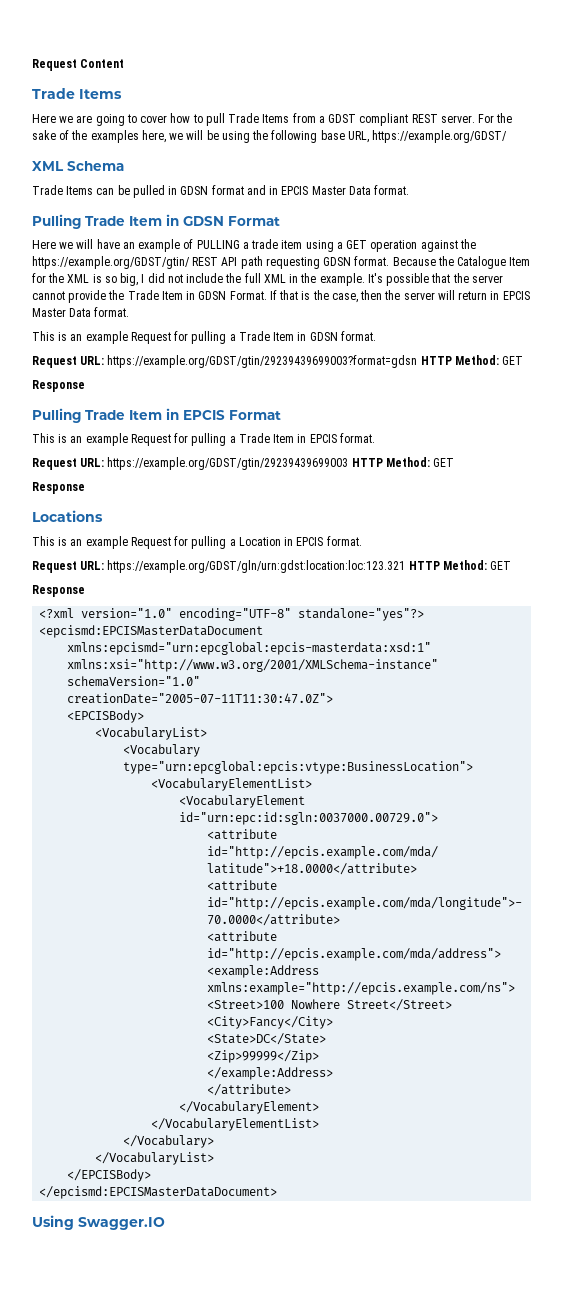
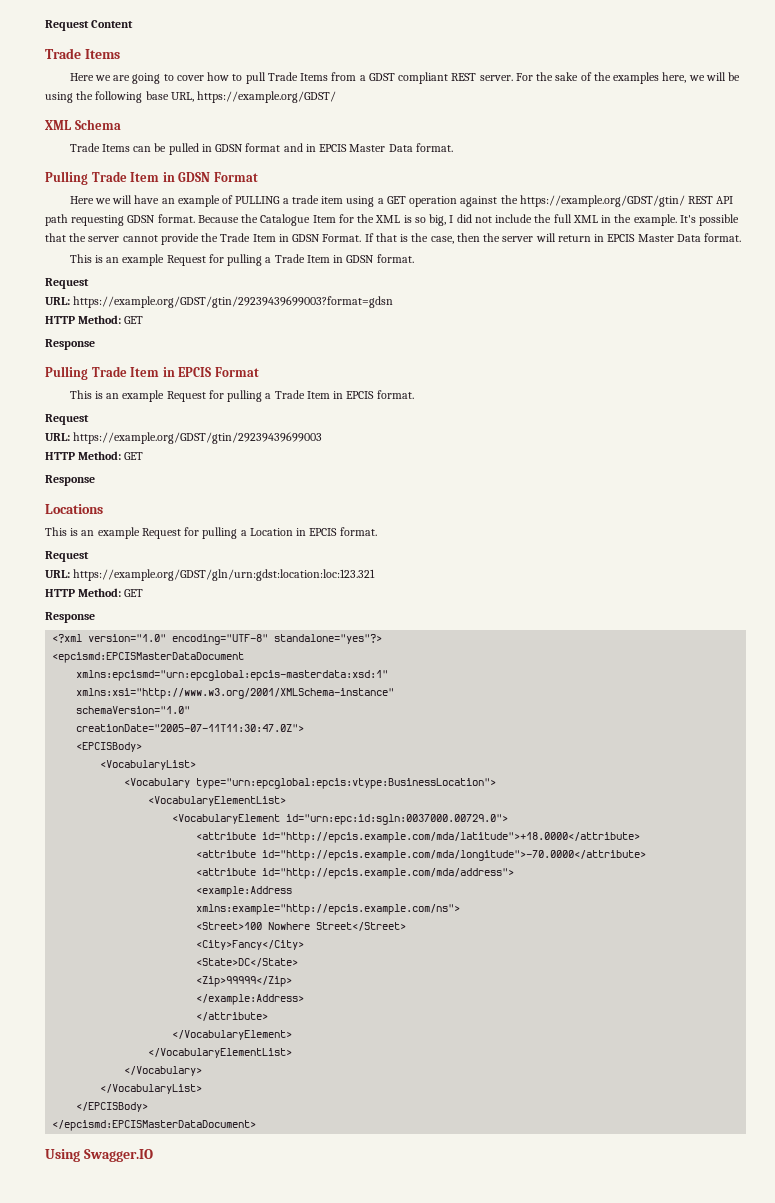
  This is an example Request for pulling a Trade Item in GDSN format.
- Request URL: https://example.org/GDST/gtin/29239439699003?format=gdsn HTTP Method: GET
+ Request
+ URL: https://example.org/GDST/gtin/29239439699003?format=gdsn
+ HTTP Method: GET
  This is an example Request for pulling a Trade Item in EPCIS format.
- Request URL: https://example.org/GDST/gtin/29239439699003 HTTP Method: GET
+ Request
+ URL: https://example.org/GDST/gtin/29239439699003
+ HTTP Method: GET
  This is an example Request for pulling a Location in EPCIS format.
- Request URL: https://example.org/GDST/gln/urn:gdst:location:loc:123.321 HTTP Method: GET
+ Request
+ URL: https://example.org/GDST/gln/urn:gdst:location:loc:123.321
+ HTTP Method: GET

